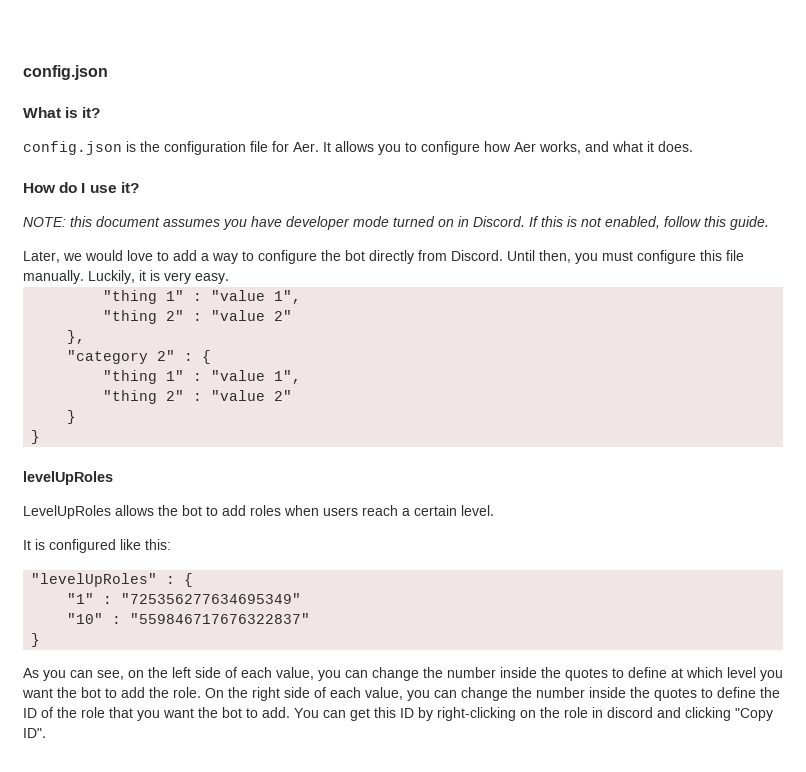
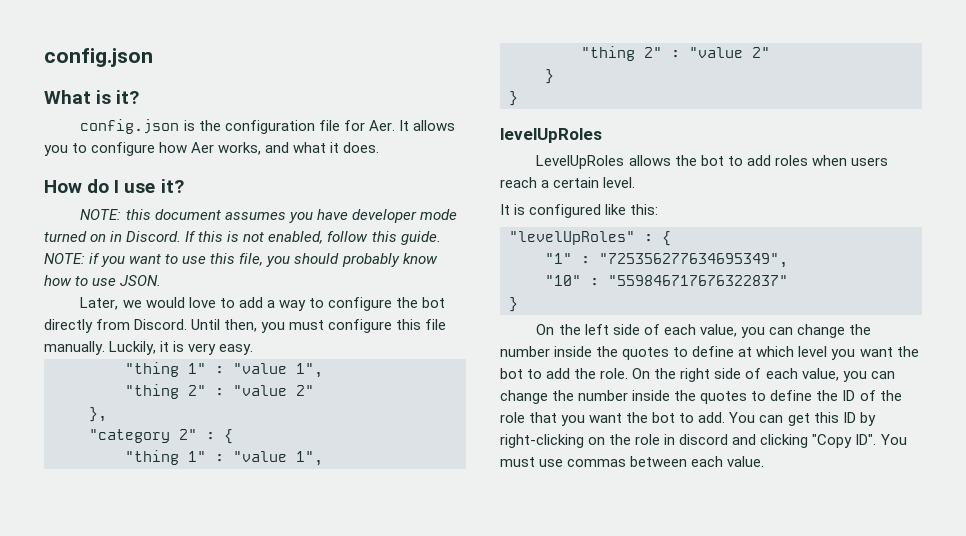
+ NOTE: if you want to use this file, you should probably know how to use JSON.
- "1" : "725356277634695349"
+ "1" : "725356277634695349",
- As you can see, on the left side of each value, you can change the number inside the quotes to define at which level you want the bot to add the role.
+ On the left side of each value, you can change the number inside the quotes to define at which level you want the bot to add the role.
- You can get this ID by right-clicking on the role in discord and clicking "Copy ID".
+ You can get this ID by right-clicking on the role in discord and clicking "Copy ID". You must use commas between each value.

